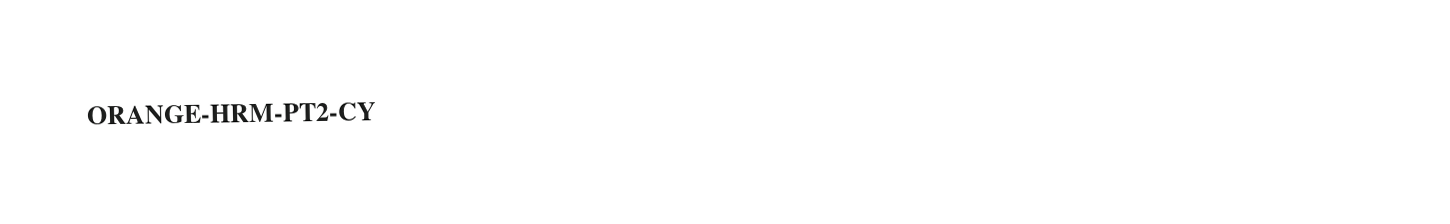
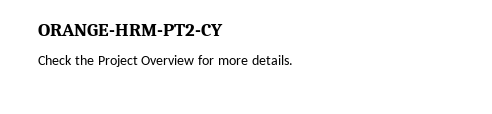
+ Check the Project Overview for more details.

